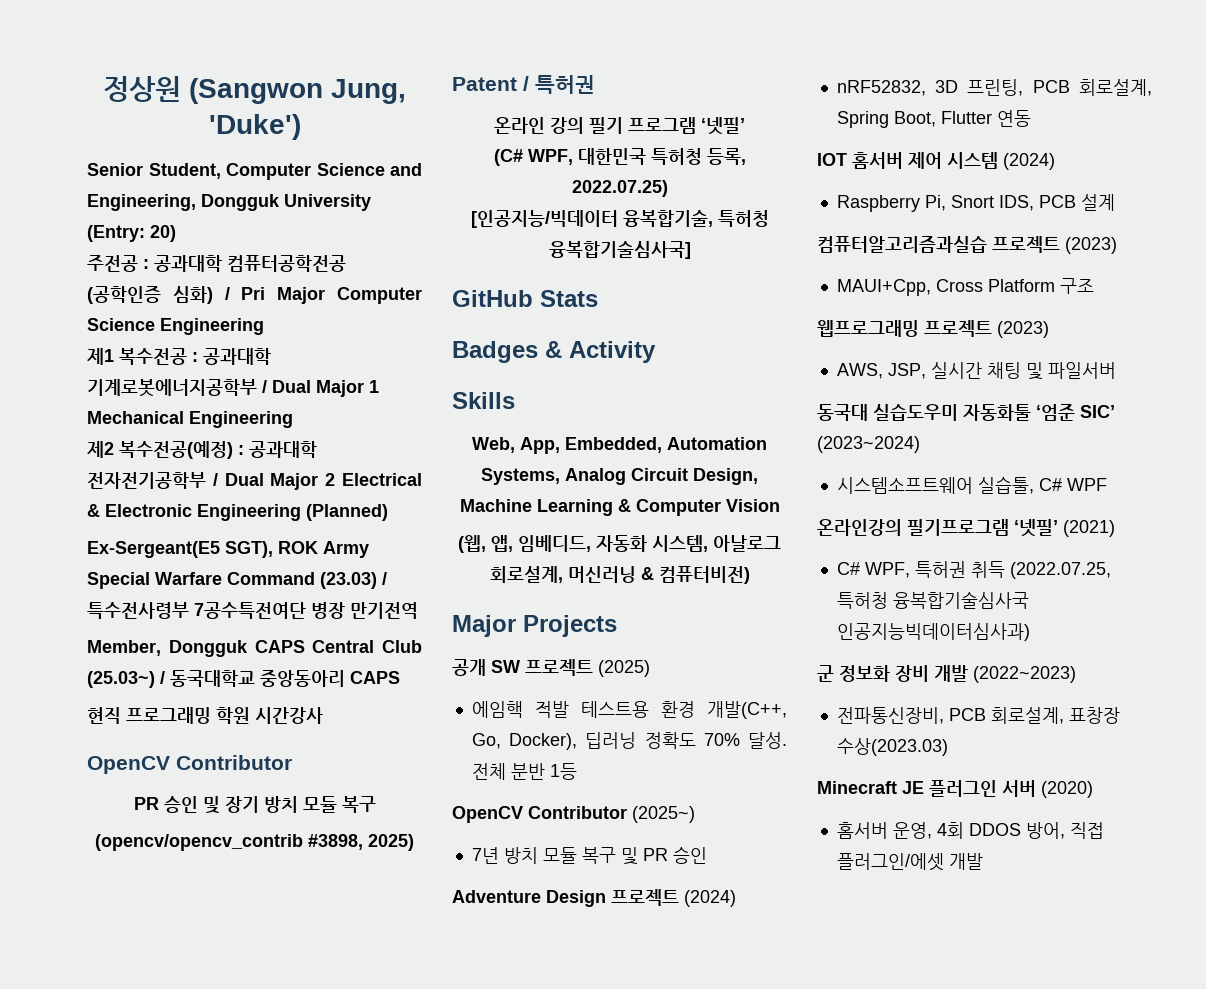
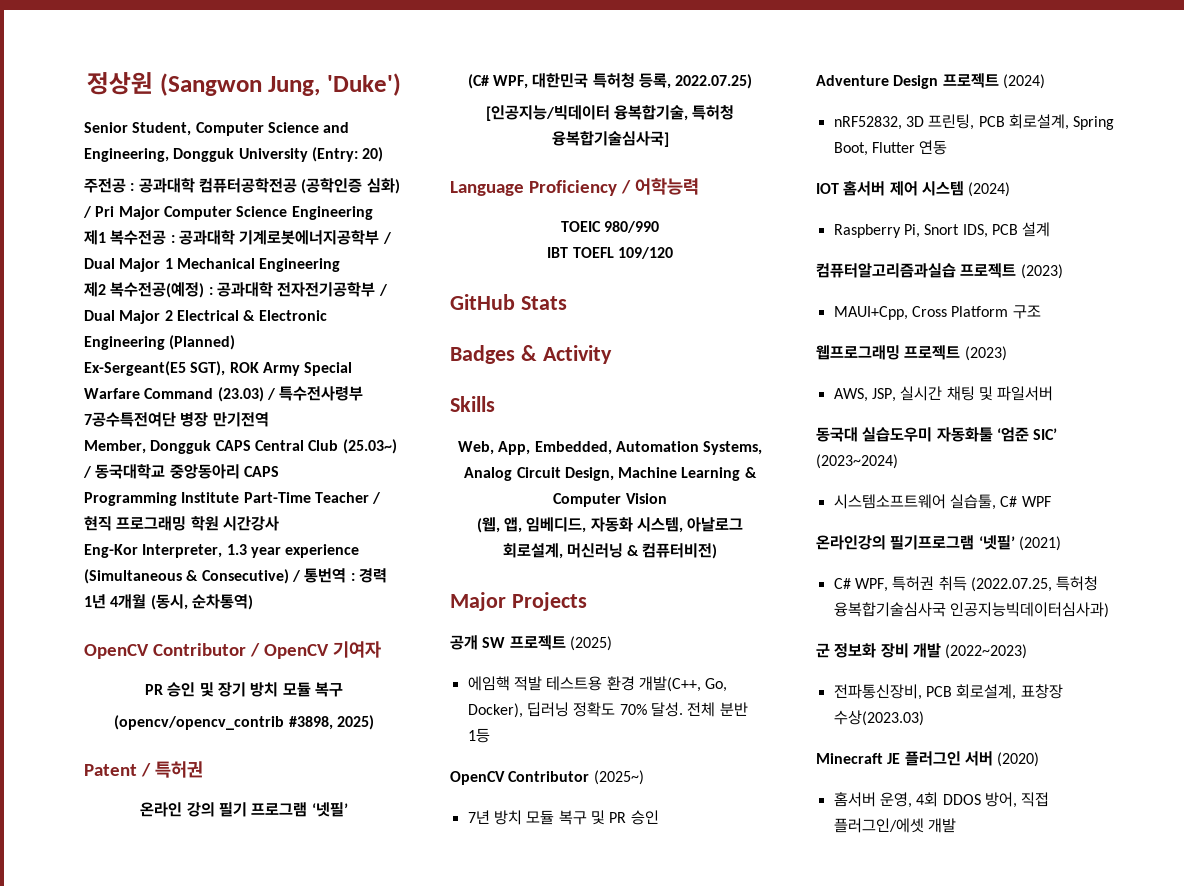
- 현직 프로그래밍 학원 시간강사
- OpenCV Contributor
+ Programming Institute Part-Time Teacher / 현직 프로그래밍 학원 시간강사
+ Eng-Kor Interpreter, 1.3 year experience (Simultaneous & Consecutive) / 통번역 : 경력 1년 4개월 (동시, 순차통역)
+ OpenCV Contributor / OpenCV 기여자
+ Language Proficiency / 어학능력
+ TOEIC 980/990
+ IBT TOEFL 109/120

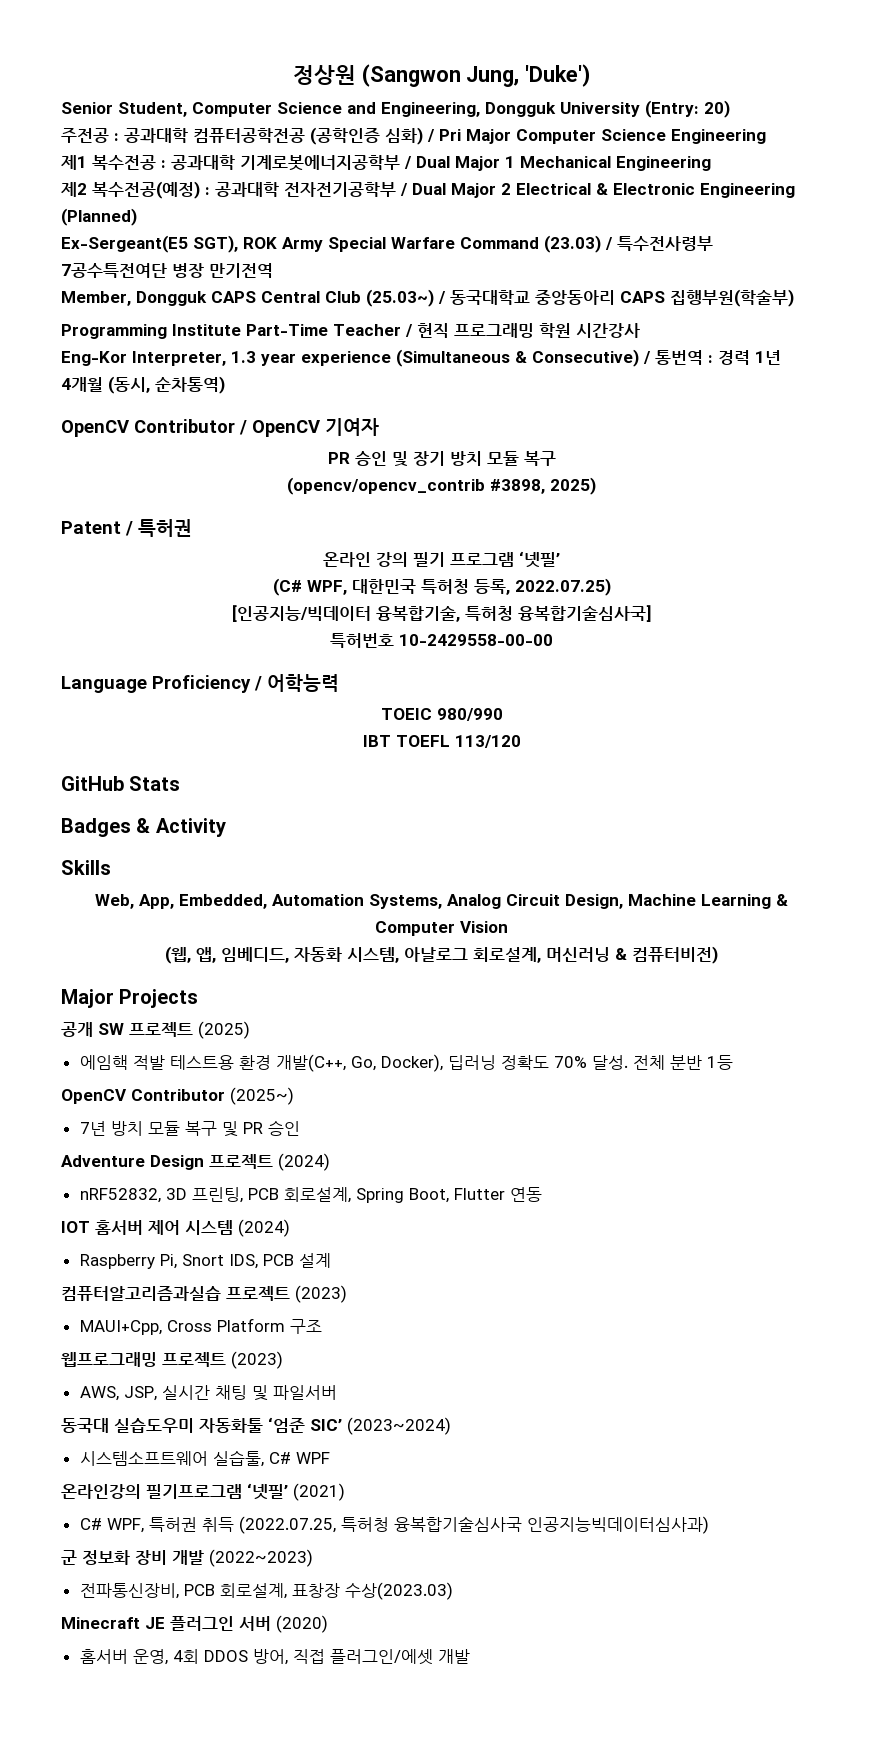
- Member, Dongguk CAPS Central Club (25.03~) / 동국대학교 중앙동아리 CAPS
+ Member, Dongguk CAPS Central Club (25.03~) / 동국대학교 중앙동아리 CAPS 집행부원(학술부)
+ 특허번호 10-2429558-00-00
- IBT TOEFL 109/120
+ IBT TOEFL 113/120

